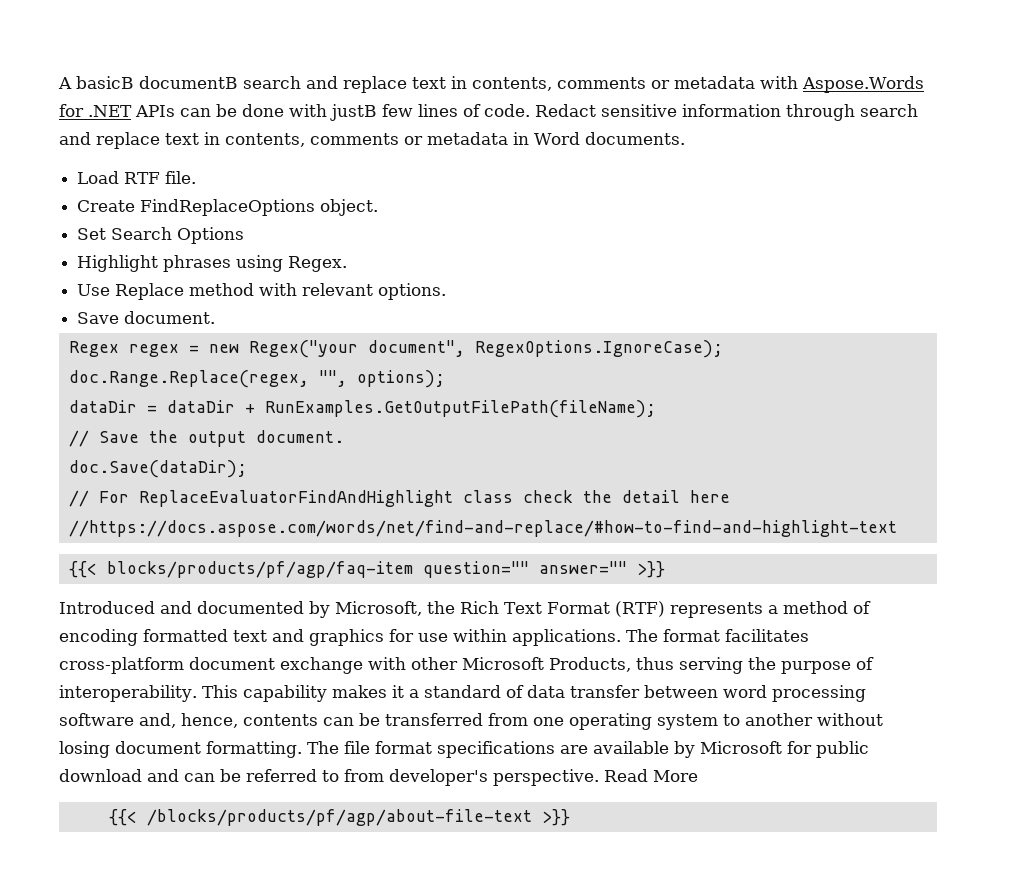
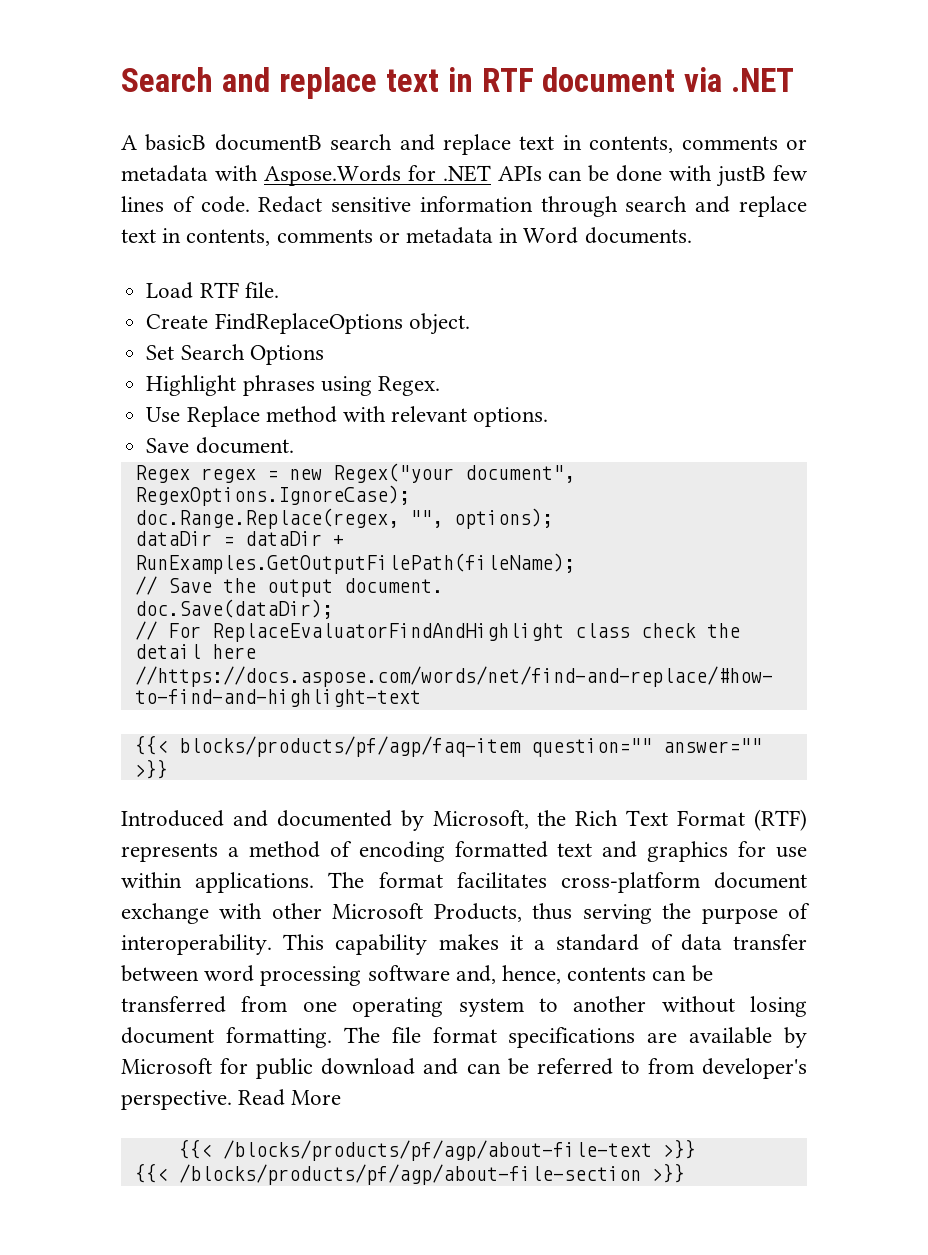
+ Search and replace text in RTF document via .NET
+ {{< /blocks/products/pf/agp/about-file-section >}}

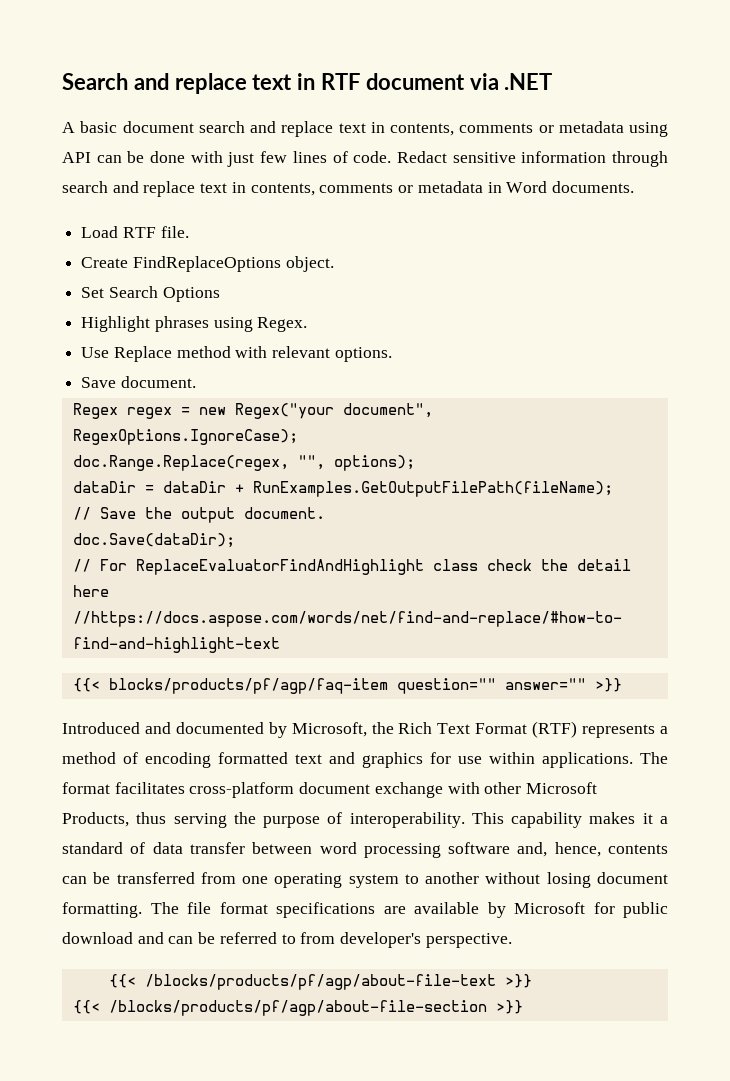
- A basicВ documentВ search and replace text in contents, comments or metadata with Aspose.Words for .NET APIs can be done with justВ few lines of code.
+ A basic document search and replace text in contents, comments or metadata using API can be done with just few lines of code.
- Read More

